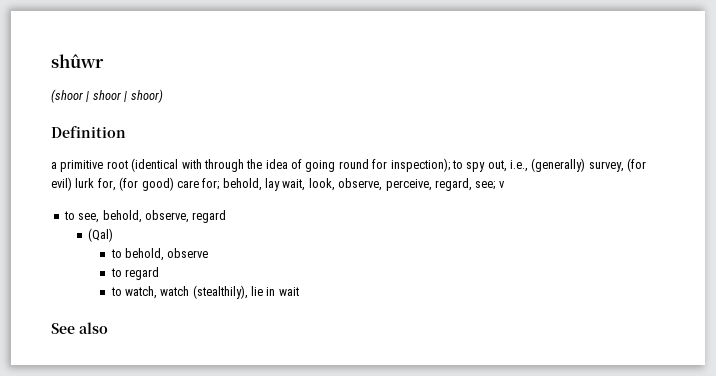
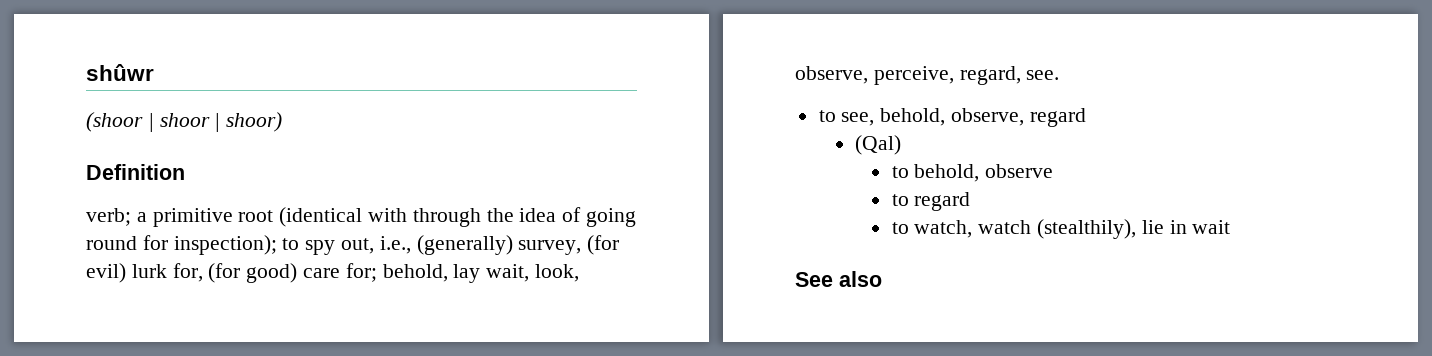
- a primitive root (identical with through the idea of going round for inspection); to spy out, i.e., (generally) survey, (for evil) lurk for, (for good) care for; behold, lay wait, look, observe, perceive, regard, see; v
+ verb; a primitive root (identical with through the idea of going round for inspection); to spy out, i.e., (generally) survey, (for evil) lurk for, (for good) care for; behold, lay wait, look, observe, perceive, regard, see.

